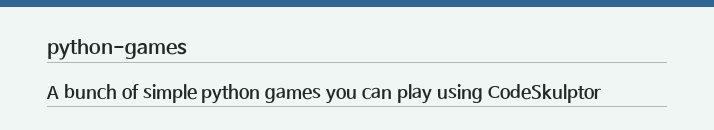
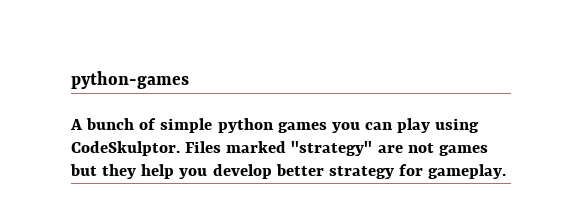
- A bunch of simple python games you can play using CodeSkulptor
+ A bunch of simple python games you can play using CodeSkulptor. Files marked "strategy" are not games but they help you develop better strategy for gameplay.

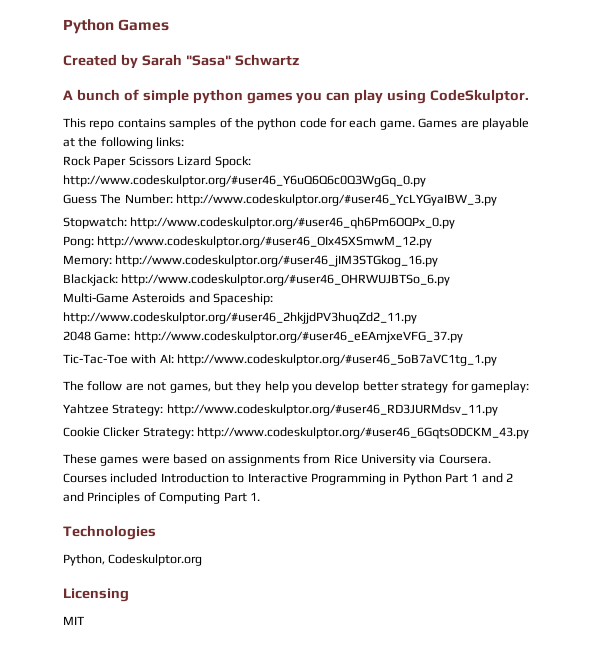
- python-games
+ Python Games
+ Created by Sarah "Sasa" Schwartz
- A bunch of simple python games you can play using CodeSkulptor. Files marked "strategy" are not games but they help you develop better strategy for gameplay.
+ A bunch of simple python games you can play using CodeSkulptor.
+ This repo contains samples of the python code for each game. Games are playable at the following links:
+ Rock Paper Scissors Lizard Spock: http://www.codeskulptor.org/#user46_Y6uQ6Q6c0Q3WgGq_0.py
+ Guess The Number: http://www.codeskulptor.org/#user46_YcLYGyaIBW_3.py
+ Stopwatch: http://www.codeskulptor.org/#user46_qh6Pm6OQPx_0.py
+ Pong: http://www.codeskulptor.org/#user46_OIx4SXSmwM_12.py
+ Memory: http://www.codeskulptor.org/#user46_jIM3STGkog_16.py
+ Blackjack: http://www.codeskulptor.org/#user46_OHRWUJBTSo_6.py
+ Multi-Game Asteroids and Spaceship: http://www.codeskulptor.org/#user46_2hkjjdPV3huqZd2_11.py
+ 2048 Game: http://www.codeskulptor.org/#user46_eEAmjxeVFG_37.py
+ Tic-Tac-Toe with AI: http://www.codeskulptor.org/#user46_5oB7aVC1tg_1.py
+ The follow are not games, but they help you develop better strategy for gameplay:
+ Yahtzee Strategy: http://www.codeskulptor.org/#user46_RD3JURMdsv_11.py
+ Cookie Clicker Strategy: http://www.codeskulptor.org/#user46_6GqtsODCKM_43.py
+ These games were based on assignments from Rice University via Coursera. Courses included Introduction to Interactive Programming in Python Part 1 and 2 and Principles of Computing Part 1.
+ Technologies
+ Python, Codeskulptor.org
+ Licensing
+ MIT

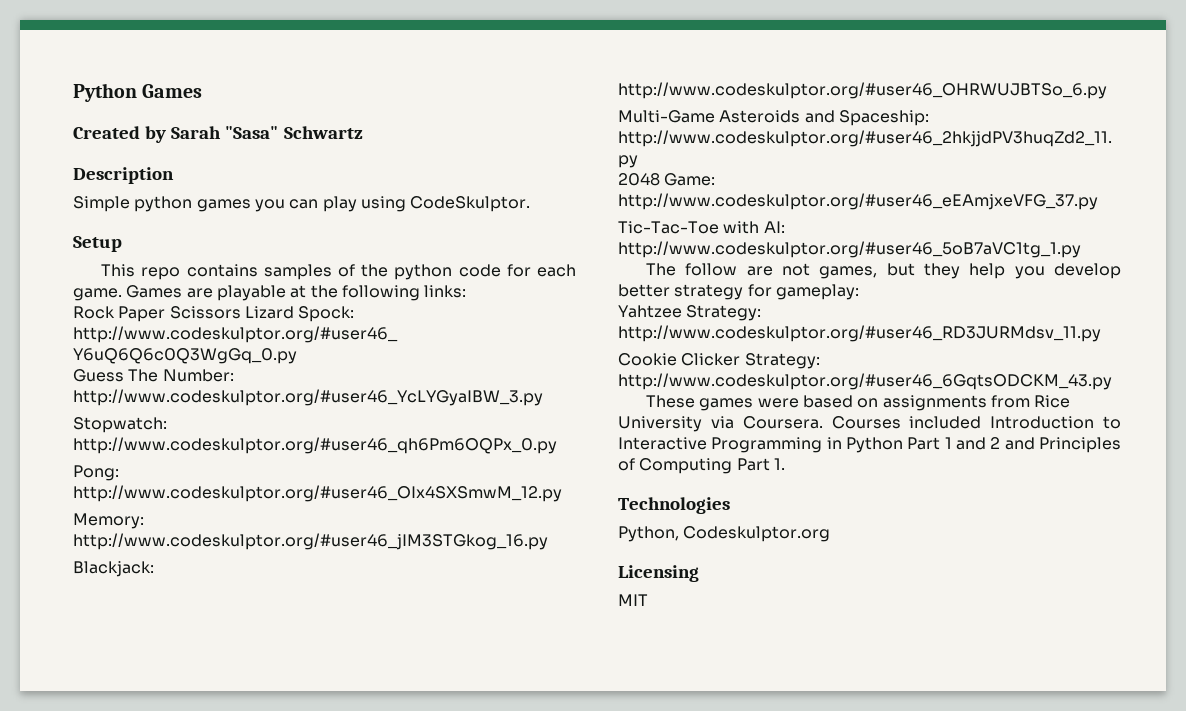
- A bunch of simple python games you can play using CodeSkulptor.
+ Description
+ Simple python games you can play using CodeSkulptor.
+ Setup

